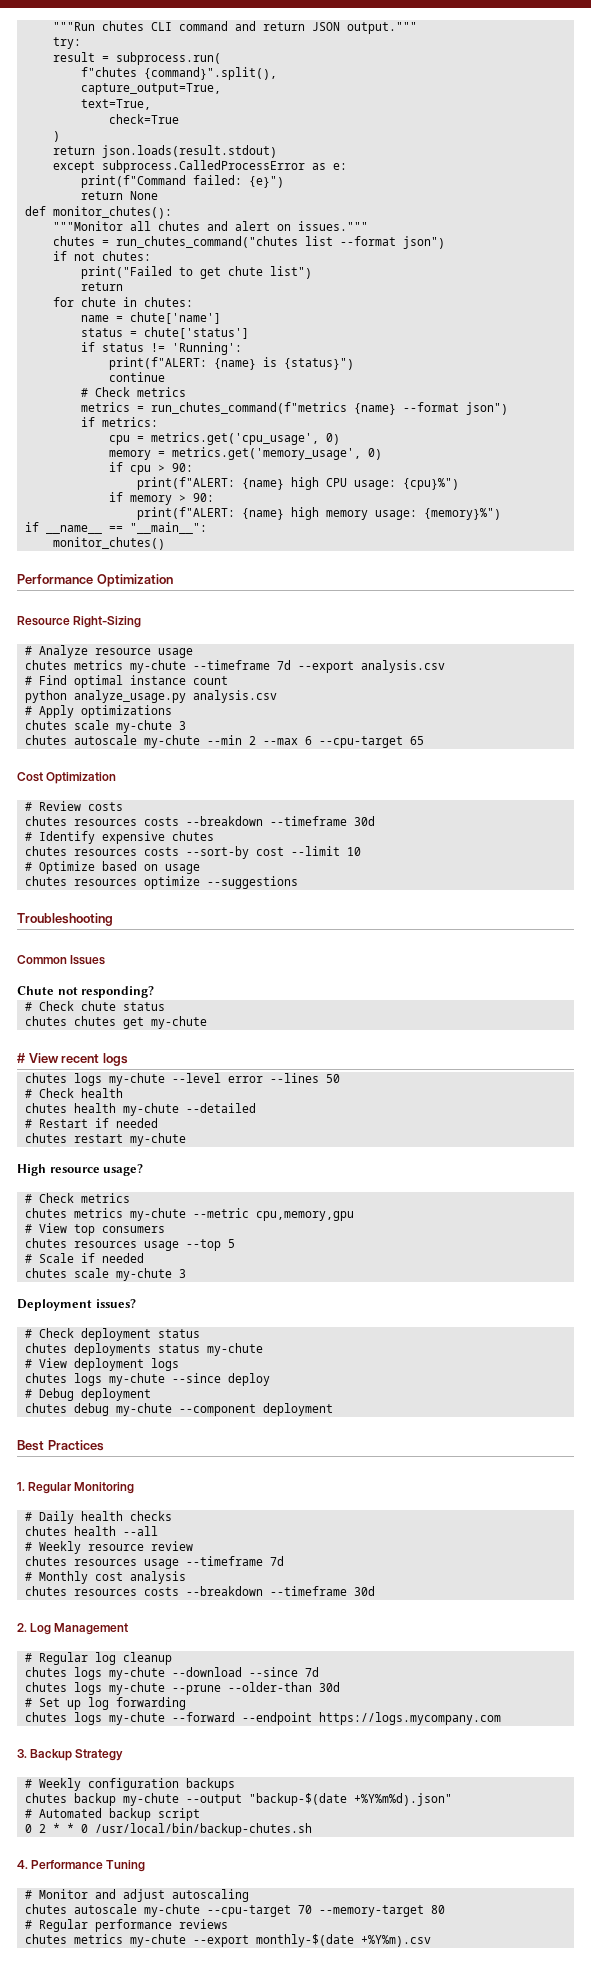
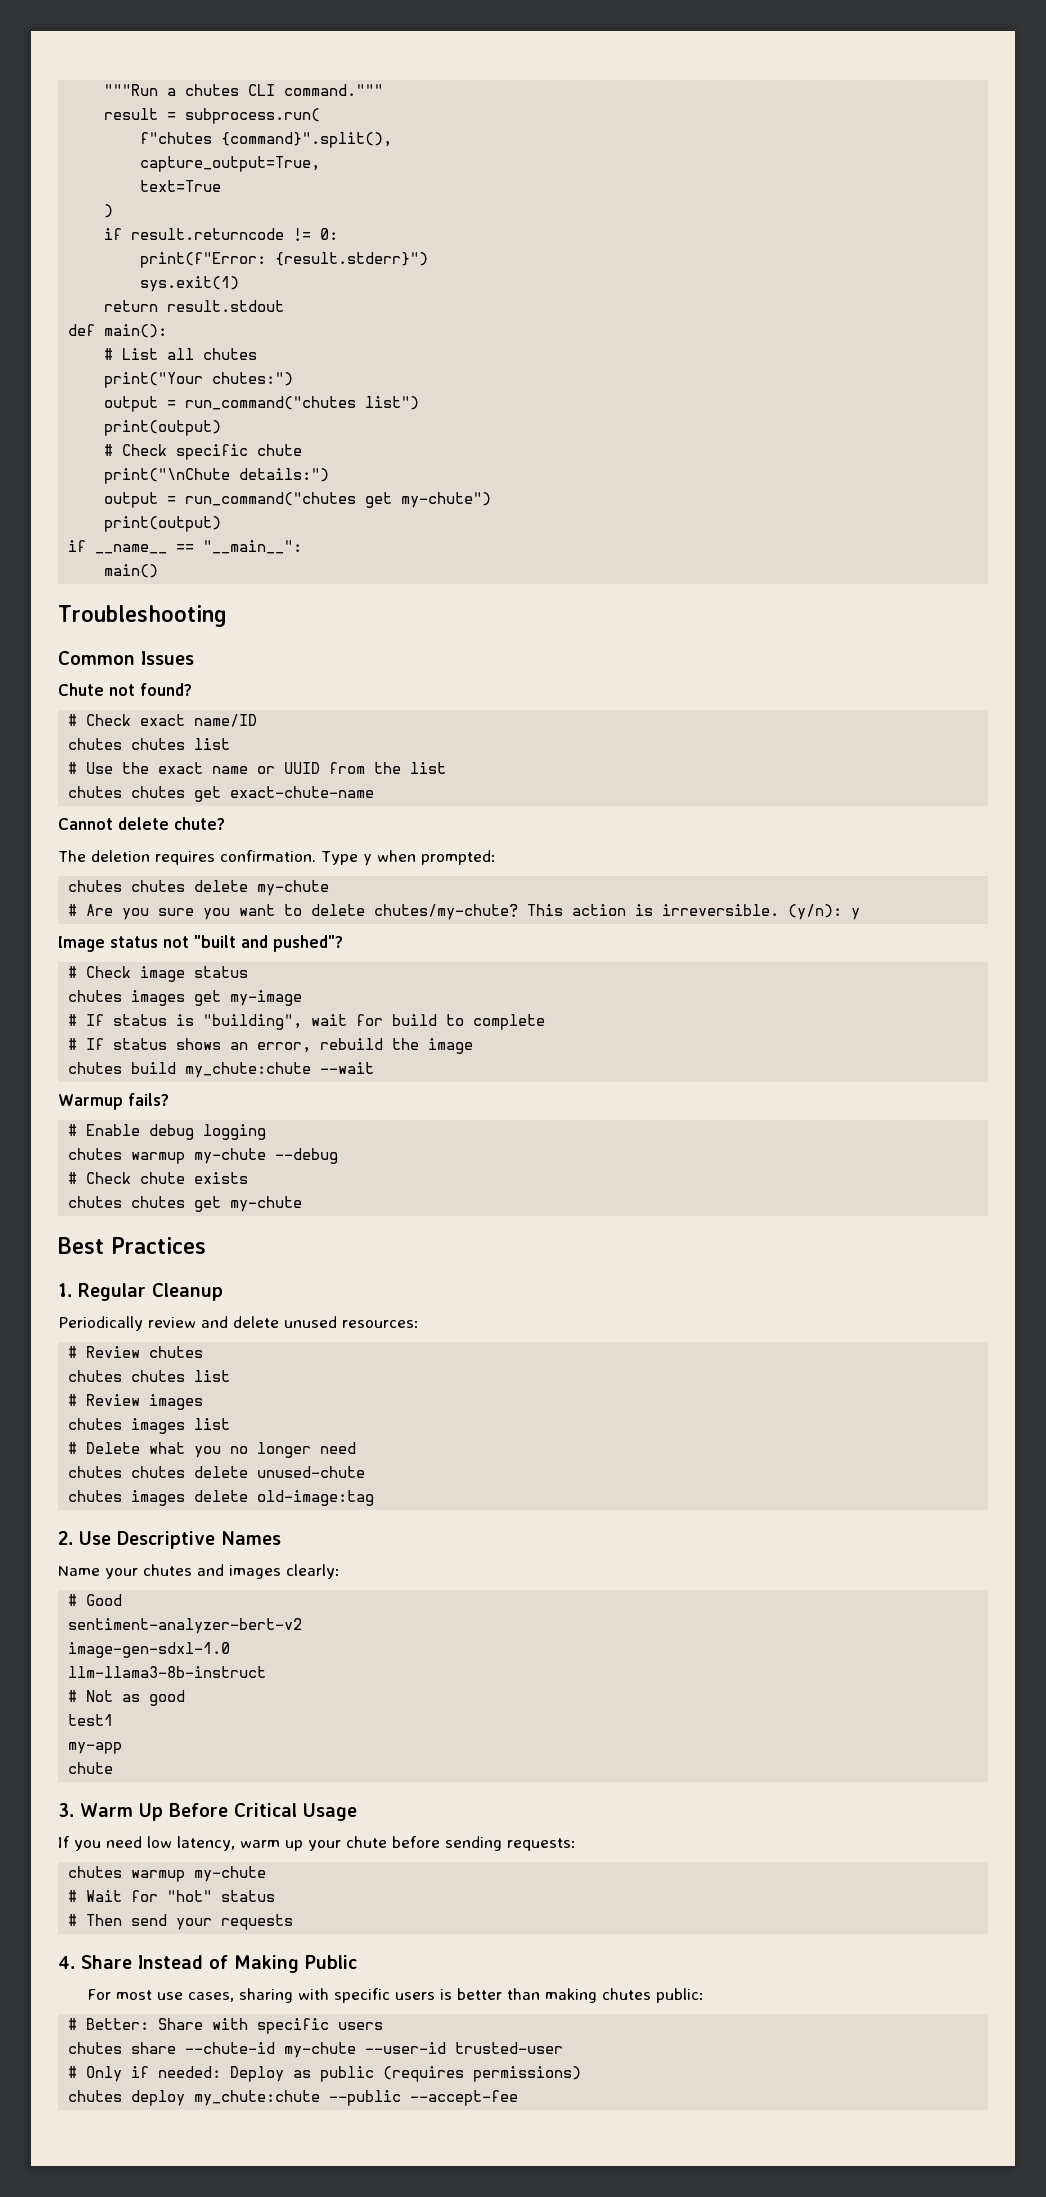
- """Run chutes CLI command and return JSON output."""
- try:
+ """Run a chutes CLI command."""
- text=True,
- check=True
+ text=True
- return json.loads(result.stdout)
- except subprocess.CalledProcessError as e:
- print(f"Command failed: {e}")
- return None
+ if result.returncode != 0:
+ print(f"Error: {result.stderr}")
+ sys.exit(1)
+ return result.stdout
- def monitor_chutes():
- """Monitor all chutes and alert on issues."""
- chutes = run_chutes_command("chutes list --format json")
- if not chutes:
- print("Failed to get chute list")
- return
- for chute in chutes:
- name = chute['name']
- status = chute['status']
- if status != 'Running':
- print(f"ALERT: {name} is {status}")
- continue
- # Check metrics
- metrics = run_chutes_command(f"metrics {name} --format json")
- if metrics:
- cpu = metrics.get('cpu_usage', 0)
- memory = metrics.get('memory_usage', 0)
- if cpu > 90:
- print(f"ALERT: {name} high CPU usage: {cpu}%")
- if memory > 90:
- print(f"ALERT: {name} high memory usage: {memory}%")
+ def main():
+ # List all chutes
+ print("Your chutes:")
+ output = run_command("chutes list")
+ print(output)
+ # Check specific chute
+ print("\nChute details:")
+ output = run_command("chutes get my-chute")
+ print(output)
  if __name__ == "__main__":
- monitor_chutes()
- Performance Optimization
- Resource Right-Sizing
- # Analyze resource usage
- chutes metrics my-chute --timeframe 7d --export analysis.csv
- # Find optimal instance count
- python analyze_usage.py analysis.csv
- # Apply optimizations
- chutes scale my-chute 3
- chutes autoscale my-chute --min 2 --max 6 --cpu-target 65
- Cost Optimization
- # Review costs
- chutes resources costs --breakdown --timeframe 30d
- # Identify expensive chutes
- chutes resources costs --sort-by cost --limit 10
- # Optimize based on usage
- chutes resources optimize --suggestions
+ main()
- Chute not responding?
+ Chute not found?
+ # Check exact name/ID
+ chutes chutes list
+ # Use the exact name or UUID from the list
+ chutes chutes get exact-chute-name
+ Cannot delete chute?
+ The deletion requires confirmation. Type y when prompted:
+ chutes chutes delete my-chute
+ # Are you sure you want to delete chutes/my-chute? This action is irreversible. (y/n): y
+ Image status not "built and pushed"?
+ # Check image status
+ chutes images get my-image
+ # If status is "building", wait for build to complete
+ # If status shows an error, rebuild the image
+ chutes build my_chute:chute --wait
+ Warmup fails?
+ # Enable debug logging
+ chutes warmup my-chute --debug
- # Check chute status
+ # Check chute exists
- # View recent logs
- chutes logs my-chute --level error --lines 50
- # Check health
- chutes health my-chute --detailed
- # Restart if needed
- chutes restart my-chute
- High resource usage?
- # Check metrics
- chutes metrics my-chute --metric cpu,memory,gpu
- # View top consumers
- chutes resources usage --top 5
- # Scale if needed
- chutes scale my-chute 3
- Deployment issues?
- # Check deployment status
- chutes deployments status my-chute
- # View deployment logs
- chutes logs my-chute --since deploy
- # Debug deployment
- chutes debug my-chute --component deployment
  Best Practices
- 1. Regular Monitoring
- # Daily health checks
- chutes health --all
- # Weekly resource review
- chutes resources usage --timeframe 7d
- # Monthly cost analysis
- chutes resources costs --breakdown --timeframe 30d
- 2. Log Management
- # Regular log cleanup
- chutes logs my-chute --download --since 7d
- chutes logs my-chute --prune --older-than 30d
- # Set up log forwarding
- chutes logs my-chute --forward --endpoint https://logs.mycompany.com
- 3. Backup Strategy
- # Weekly configuration backups
- chutes backup my-chute --output "backup-$(date +%Y%m%d).json"
- # Automated backup script
- 0 2 * * 0 /usr/local/bin/backup-chutes.sh
- 4. Performance Tuning
- # Monitor and adjust autoscaling
- chutes autoscale my-chute --cpu-target 70 --memory-target 80
- # Regular performance reviews
- chutes metrics my-chute --export monthly-$(date +%Y%m).csv
+ 1. Regular Cleanup
+ Periodically review and delete unused resources:
+ # Review chutes
+ chutes chutes list
+ # Review images
+ chutes images list
+ # Delete what you no longer need
+ chutes chutes delete unused-chute
+ chutes images delete old-image:tag
+ 2. Use Descriptive Names
+ Name your chutes and images clearly:
+ # Good
+ sentiment-analyzer-bert-v2
+ image-gen-sdxl-1.0
+ llm-llama3-8b-instruct
+ # Not as good
+ test1
+ my-app
+ chute
+ 3. Warm Up Before Critical Usage
+ If you need low latency, warm up your chute before sending requests:
+ chutes warmup my-chute
+ # Wait for "hot" status
+ # Then send your requests
+ 4. Share Instead of Making Public
+ For most use cases, sharing with specific users is better than making chutes public:
+ # Better: Share with specific users
+ chutes share --chute-id my-chute --user-id trusted-user
+ # Only if needed: Deploy as public (requires permissions)
+ chutes deploy my_chute:chute --public --accept-fee

